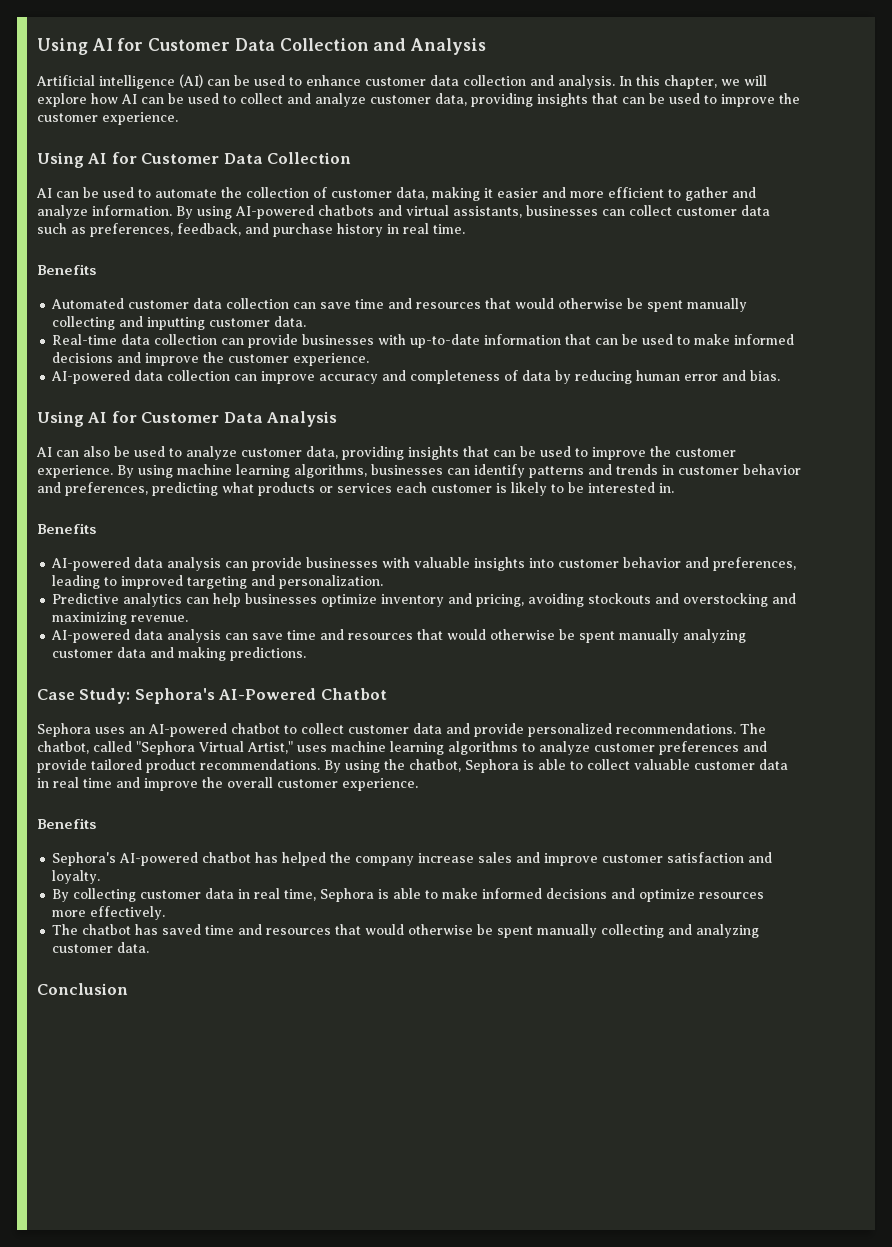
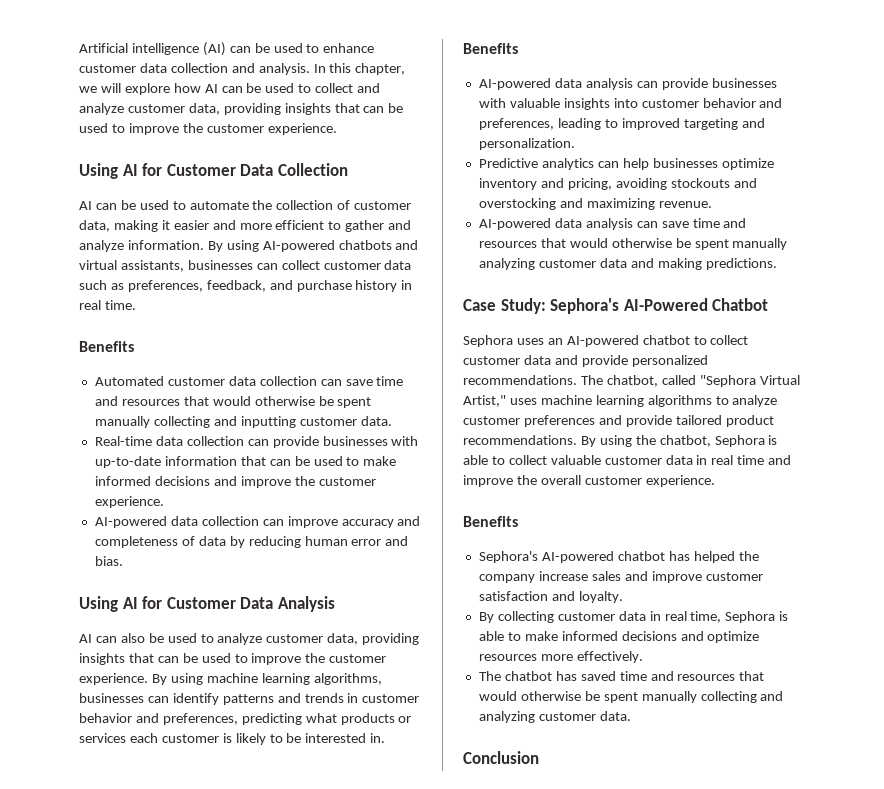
- Using AI for Customer Data Collection and Analysis

